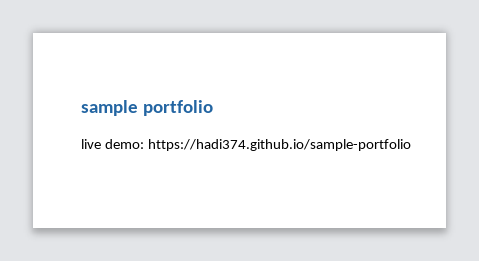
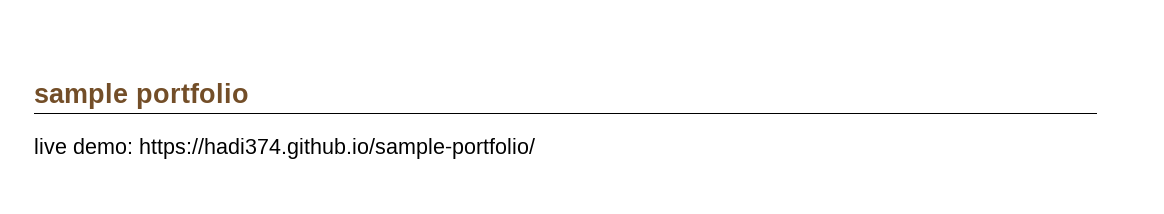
- live demo: https://hadi374.github.io/sample-portfolio
+ live demo: https://hadi374.github.io/sample-portfolio/

